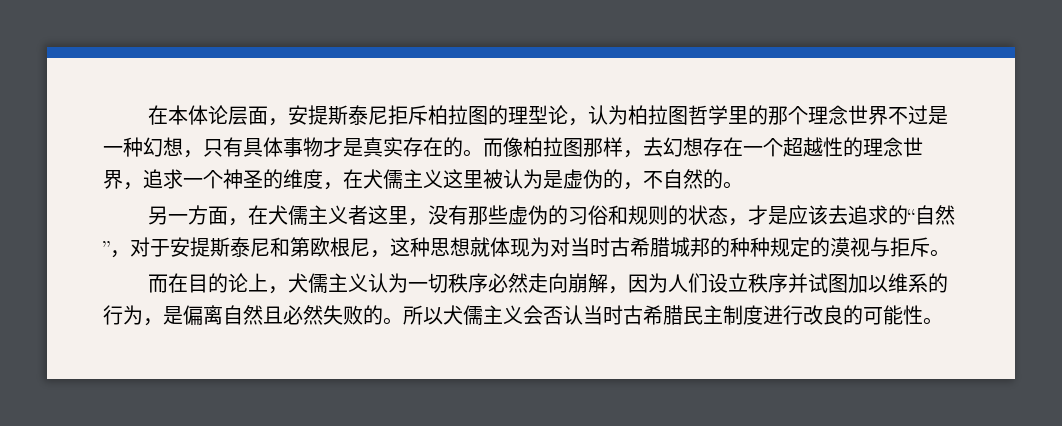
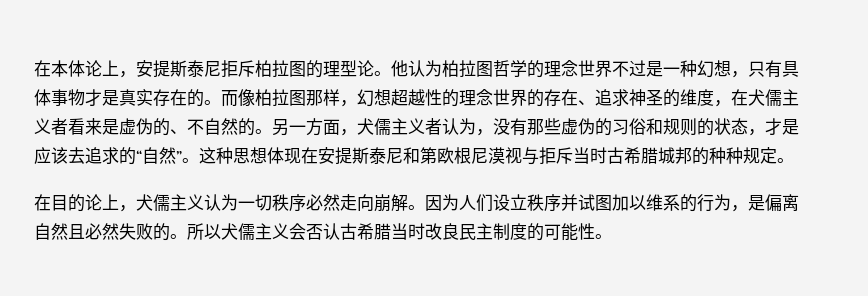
- 在本体论层面，安提斯泰尼拒斥柏拉图的理型论，认为柏拉图哲学里的那个理念世界不过是一种幻想，只有具体事物才是真实存在的。
+ 在本体论上，安提斯泰尼拒斥柏拉图的理型论。他认为柏拉图哲学的理念世界不过是一种幻想，只有具体事物才是真实存在的。
- 而像柏拉图那样，去幻想存在一个超越性的理念世界，追求一个神圣的维度，在犬儒主义这里被认为是虚伪的，不自然的。
- 另一方面，在犬儒主义者这里，没有那些虚伪的习俗和规则的状态，才是应该去追求的“自然”，对于安提斯泰尼和第欧根尼，这种思想就体现为对当时古希腊城邦的种种规定的漠视与拒斥。
- 而在目的论上，犬儒主义认为一切秩序必然走向崩解，因为人们设立秩序并试图加以维系的行为，是偏离自然且必然失败的。
+ 而像柏拉图那样，幻想超越性的理念世界的存在、追求神圣的维度，在犬儒主义者看来是虚伪的、不自然的。另一方面，犬儒主义者认为，没有那些虚伪的习俗和规则的状态，才是应该去追求的“自然”。这种思想体现在安提斯泰尼和第欧根尼漠视与拒斥当时古希腊城邦的种种规定。
+ 在目的论上，犬儒主义认为一切秩序必然走向崩解。因为人们设立秩序并试图加以维系的行为，是偏离自然且必然失败的。
- 所以犬儒主义会否认当时古希腊民主制度进行改良的可能性。
+ 所以犬儒主义会否认古希腊当时改良民主制度的可能性。

